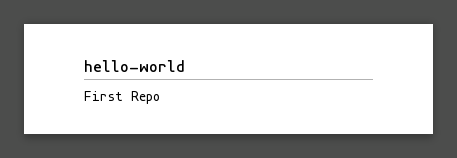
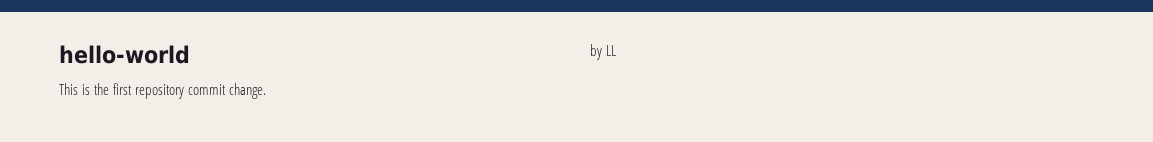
- First Repo
+ This is the first repository commit change.
+ by LL

